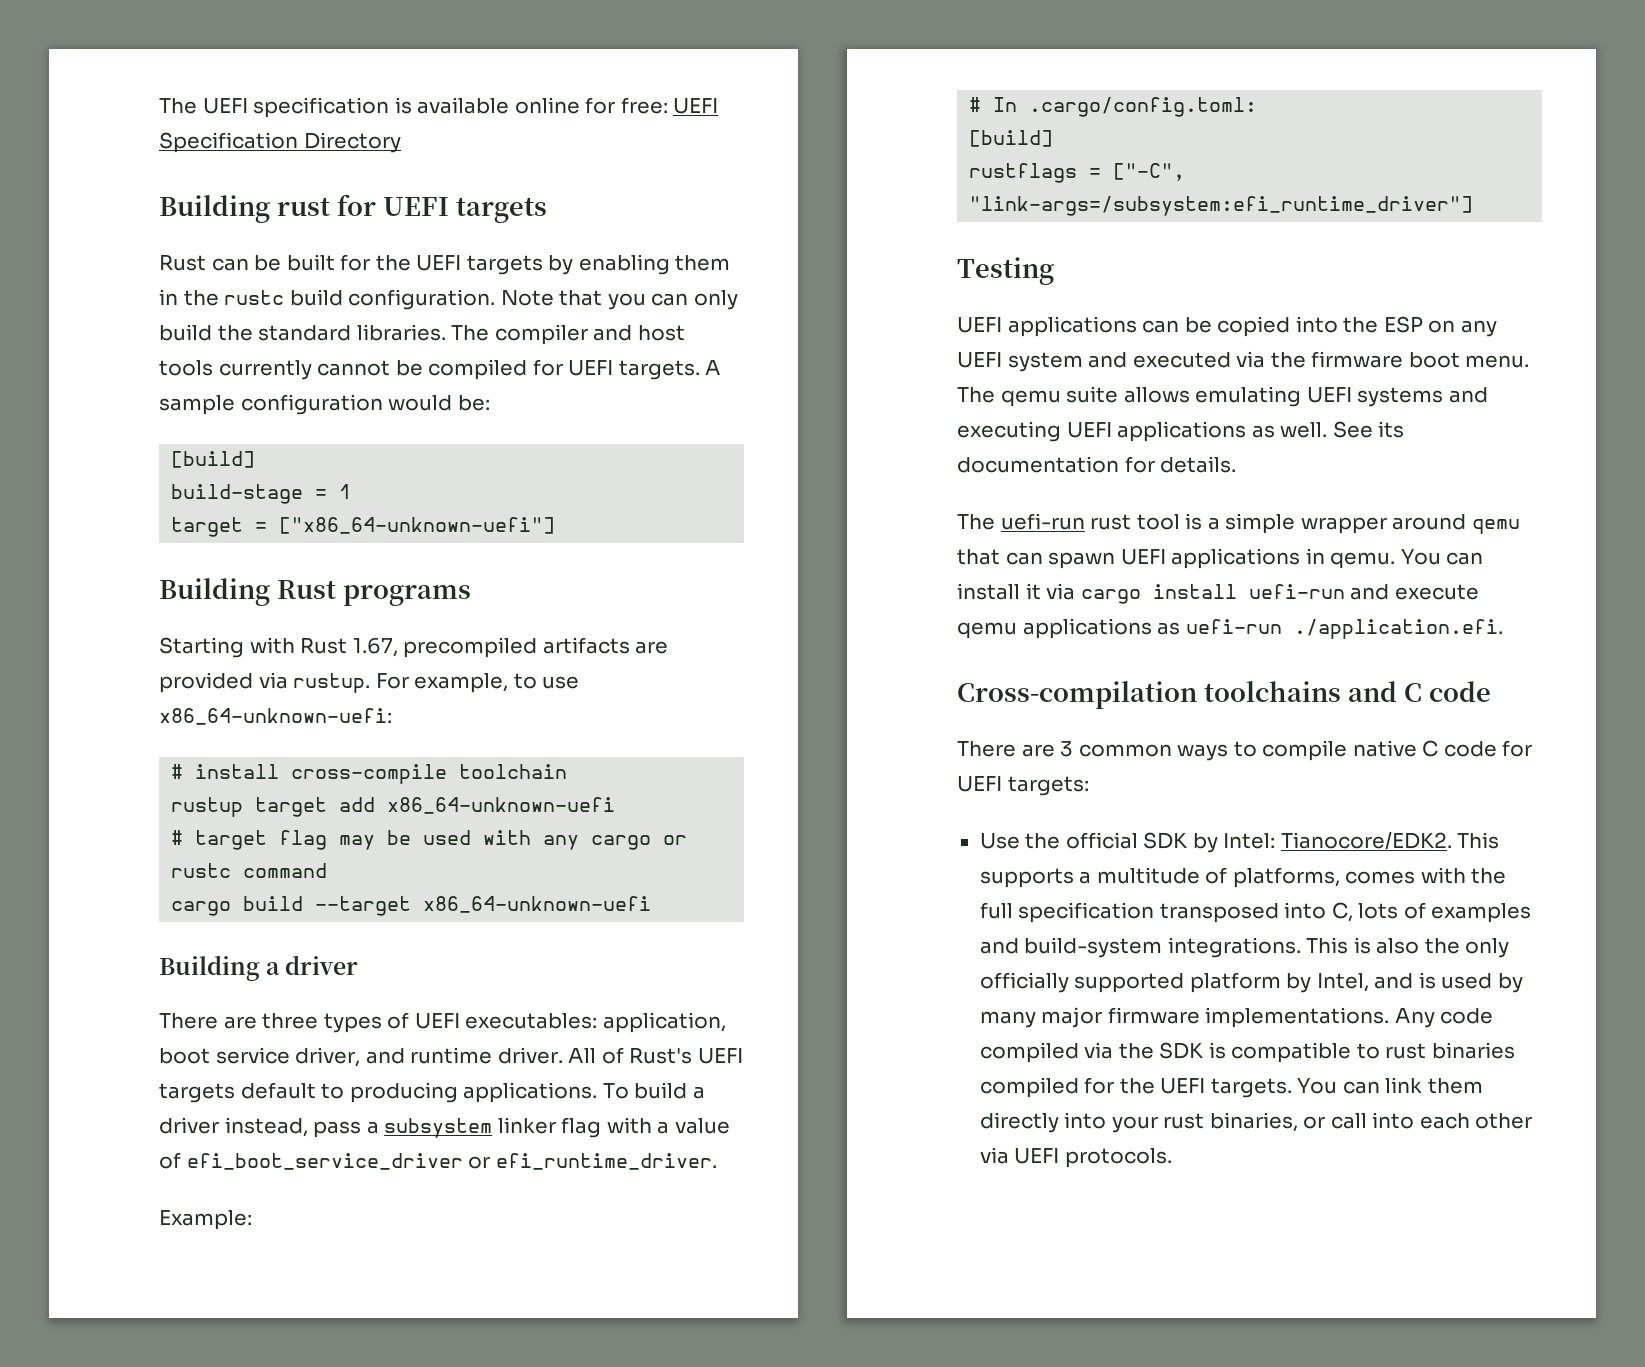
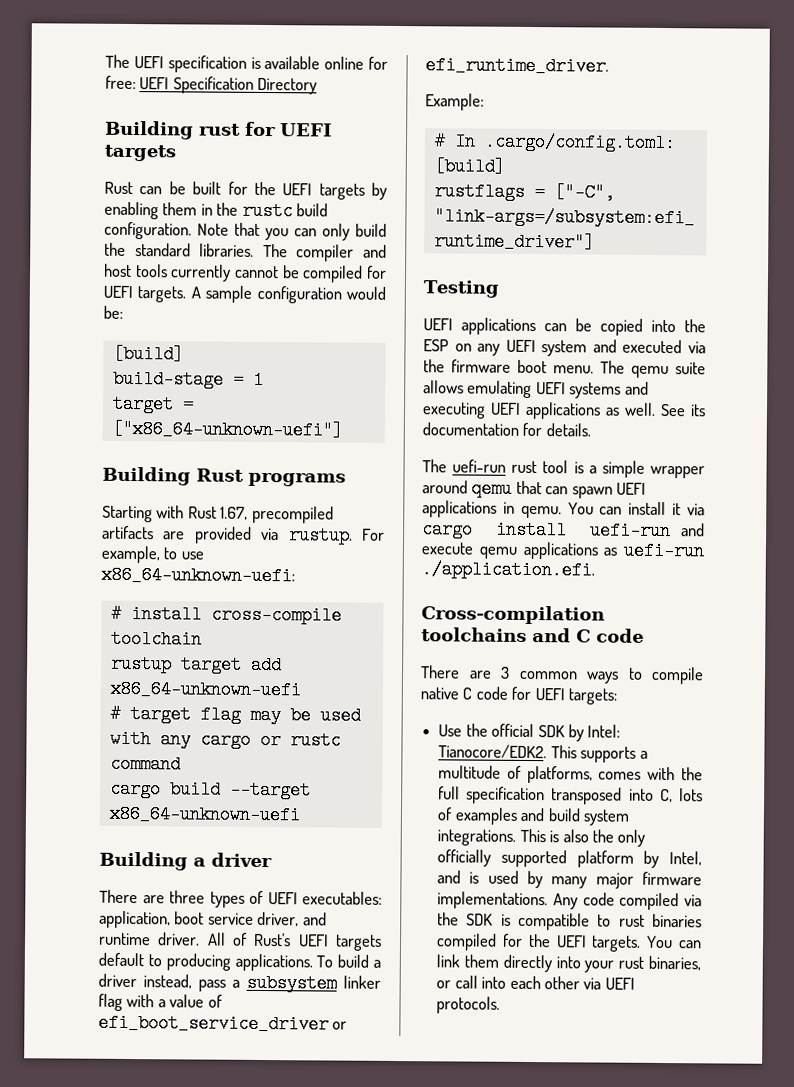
- This supports a multitude of platforms, comes with the full specification transposed into C, lots of examples and build-system integrations.
+ This supports a multitude of platforms, comes with the full specification transposed into C, lots of examples and build system integrations.

